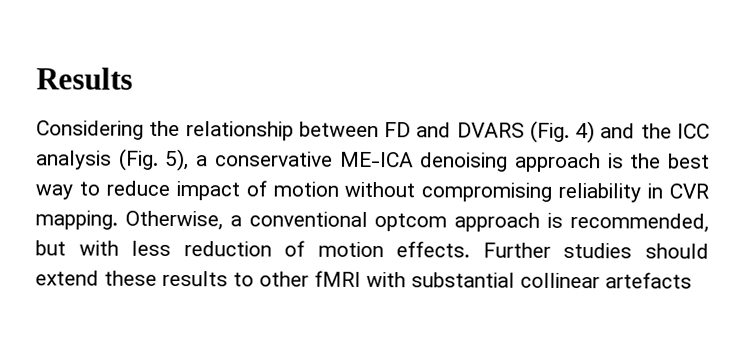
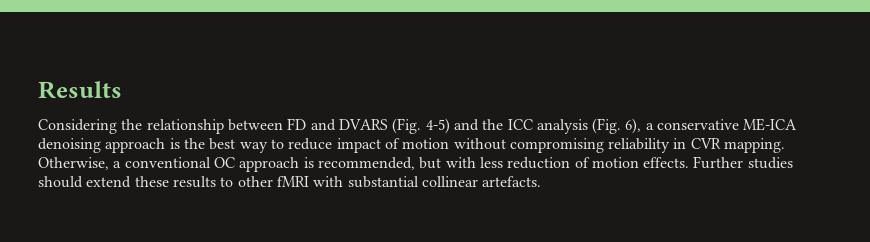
- Considering the relationship between FD and DVARS (Fig. 4) and the ICC analysis (Fig. 5), a conservative ME-ICA denoising approach is the best way to reduce impact of motion without compromising reliability in CVR mapping.
+ Considering the relationship between FD and DVARS (Fig. 4-5) and the ICC analysis (Fig. 6), a conservative ME-ICA denoising approach is the best way to reduce impact of motion without compromising reliability in CVR mapping.
- Otherwise, a conventional optcom approach is recommended, but with less reduction of motion effects.
+ Otherwise, a conventional OC approach is recommended, but with less reduction of motion effects.
- Further studies should extend these results to other fMRI with substantial collinear artefacts
+ Further studies should extend these results to other fMRI with substantial collinear artefacts.

